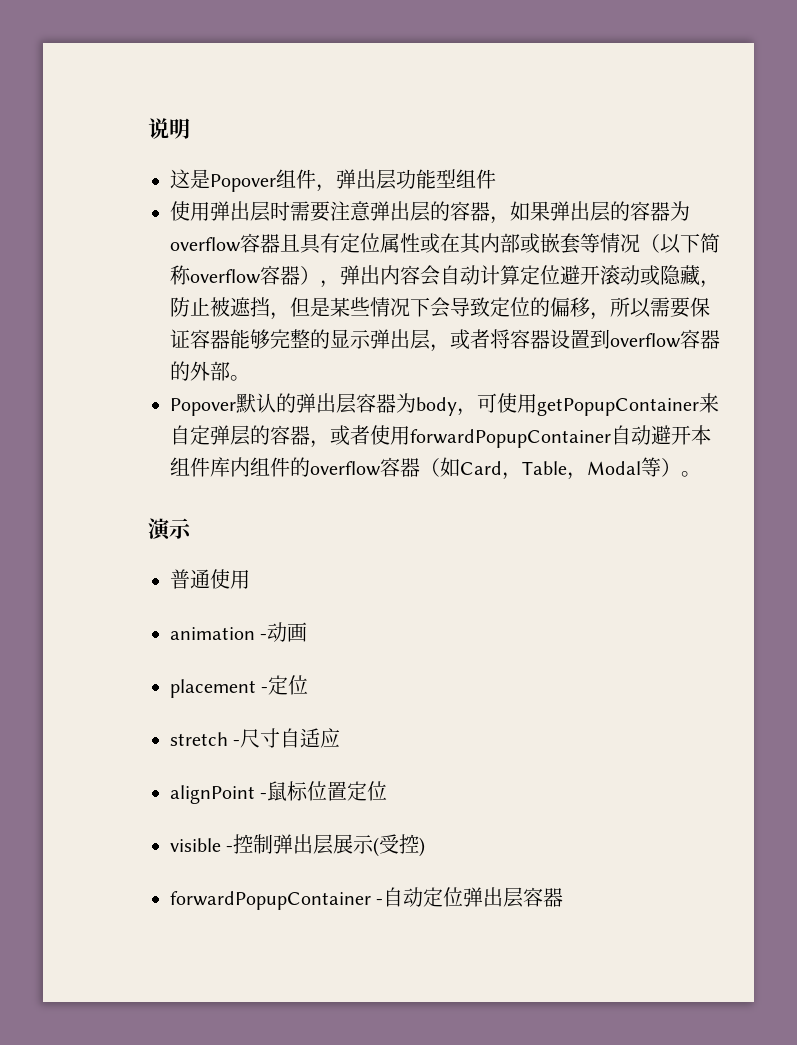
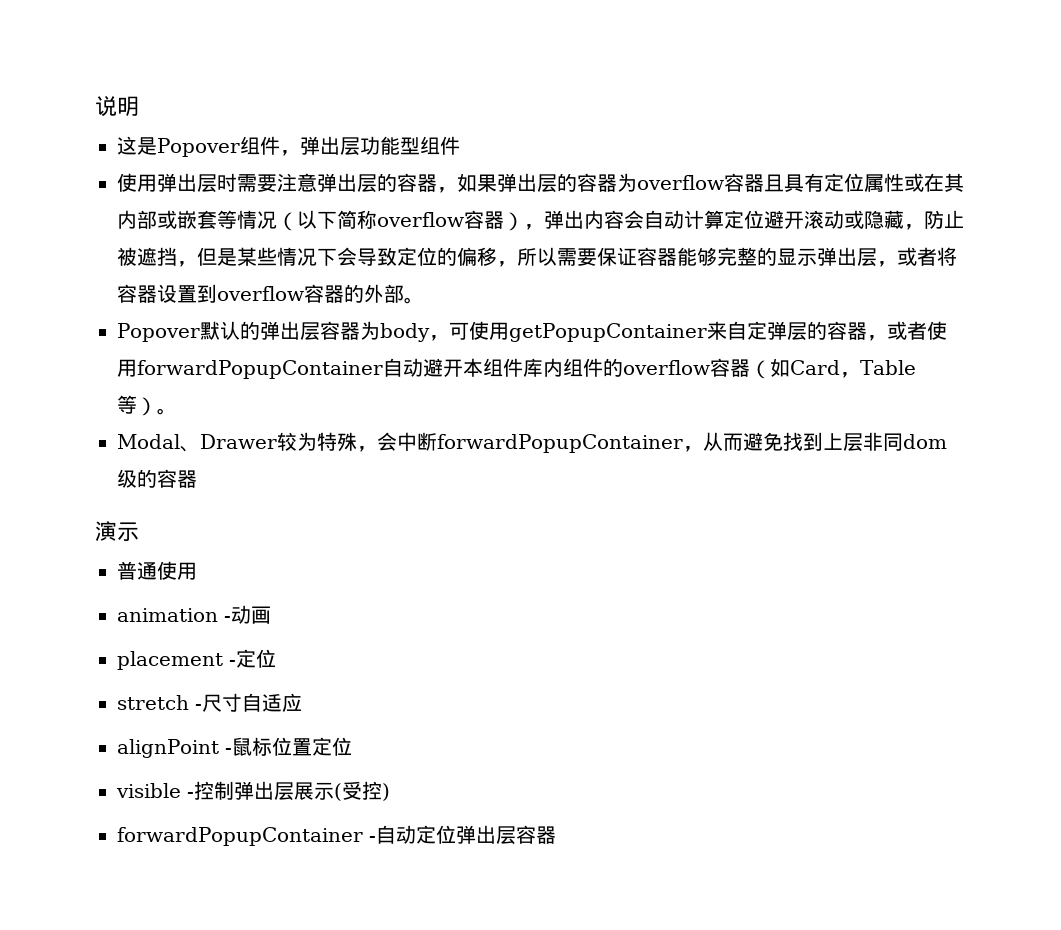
- Popover默认的弹出层容器为body，可使用getPopupContainer来自定弹层的容器，或者使用forwardPopupContainer自动避开本组件库内组件的overflow容器（如Card，Table，Modal等）。
+ Popover默认的弹出层容器为body，可使用getPopupContainer来自定弹层的容器，或者使用forwardPopupContainer自动避开本组件库内组件的overflow容器（如Card，Table等）。
+ Modal、Drawer较为特殊，会中断forwardPopupContainer，从而避免找到上层非同dom级的容器

